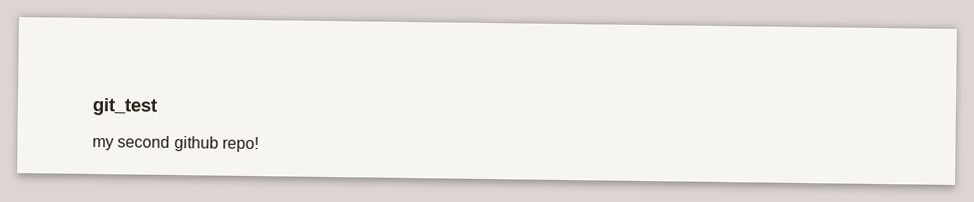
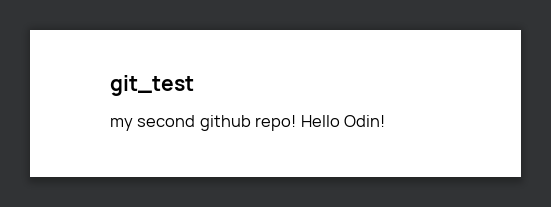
+ Hello Odin!

